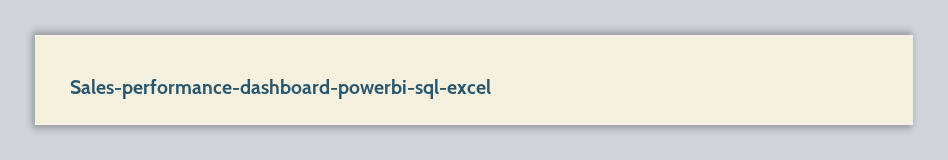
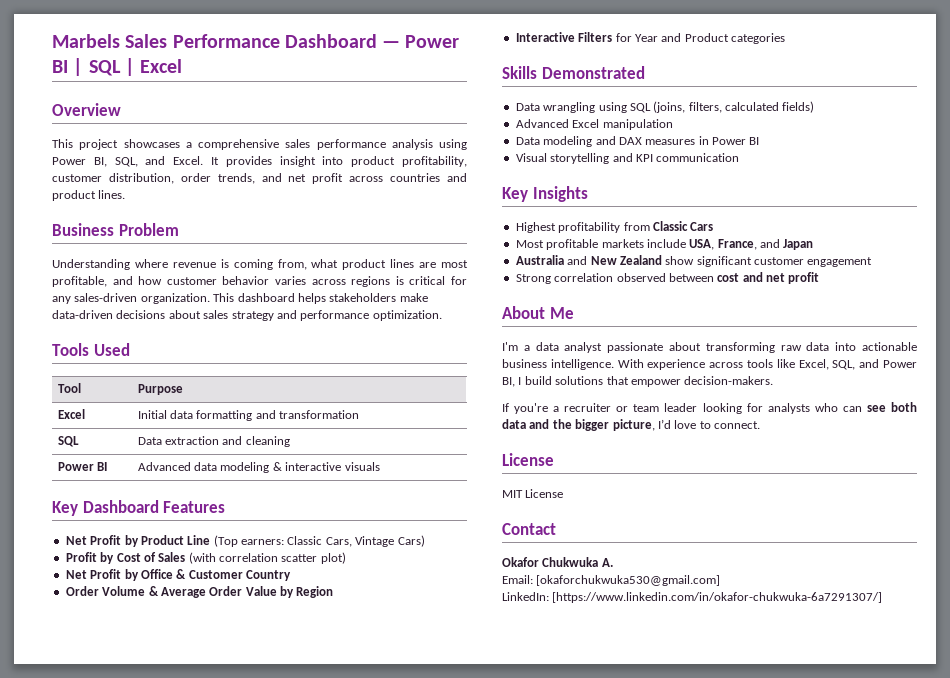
- Sales-performance-dashboard-powerbi-sql-excel
+ Marbels Sales Performance Dashboard — Power BI | SQL | Excel
+ Overview
+ This project showcases a comprehensive sales performance analysis using Power BI, SQL, and Excel. It provides insight into product profitability, customer distribution, order trends, and net profit across countries and product lines.
+ Business Problem
+ Understanding where revenue is coming from, what product lines are most profitable, and how customer behavior varies across regions is critical for any sales-driven organization. This dashboard helps stakeholders make data-driven decisions about sales strategy and performance optimization.
+ Tools Used
+ Tool | Purpose
+ Excel | Initial data formatting and transformation
+ SQL | Data extraction and cleaning
+ Power BI | Advanced data modeling & interactive visuals
+ Key Dashboard Features
+ Net Profit by Product Line (Top earners: Classic Cars, Vintage Cars)
+ Profit by Cost of Sales (with correlation scatter plot)
+ Net Profit by Office & Customer Country
+ Order Volume & Average Order Value by Region
+ Interactive Filters for Year and Product categories
+ Skills Demonstrated
+ Data wrangling using SQL (joins, filters, calculated fields)
+ Advanced Excel manipulation
+ Data modeling and DAX measures in Power BI
+ Visual storytelling and KPI communication
+ Key Insights
+ Highest profitability from Classic Cars
+ Most profitable markets include USA, France, and Japan
+ Australia and New Zealand show significant customer engagement
+ Strong correlation observed between cost and net profit
+ About Me
+ I'm a data analyst passionate about transforming raw data into actionable business intelligence. With experience across tools like Excel, SQL, and Power BI, I build solutions that empower decision-makers.
+ If you're a recruiter or team leader looking for analysts who can see both data and the bigger picture, I’d love to connect.
+ License
+ MIT License
+ Contact
+ Okafor Chukwuka A.
+ Email: [okaforchukwuka530@gmail.com]
+ LinkedIn: [https://www.linkedin.com/in/okafor-chukwuka-6a7291307/]

